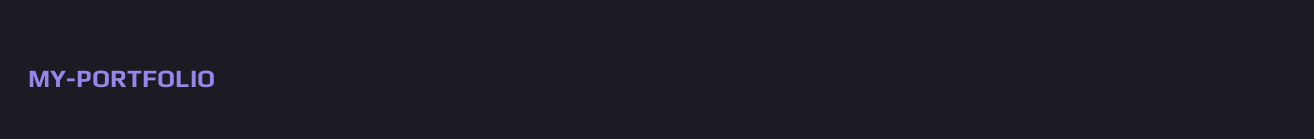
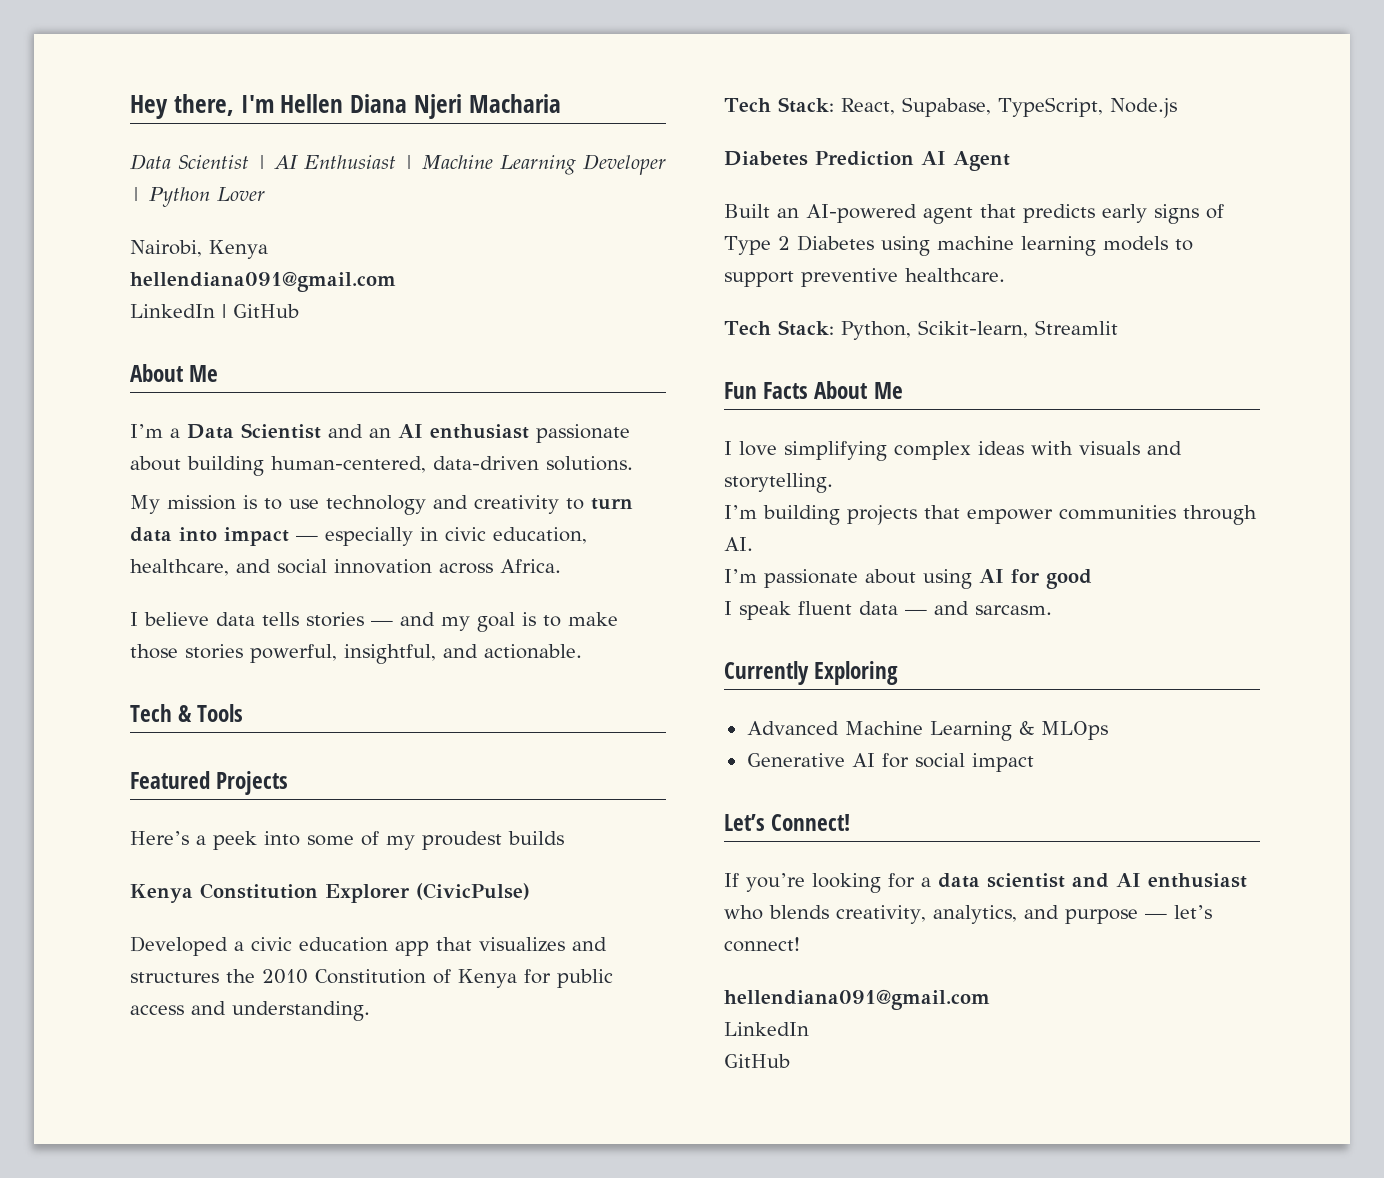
- MY-PORTFOLIO
+ Hey there, I'm Hellen Diana Njeri Macharia
+ Data Scientist | AI Enthusiast | Machine Learning Developer | Python Lover
+ Nairobi, Kenya
+ hellendiana091@gmail.com
+ LinkedIn | GitHub
+ About Me
+ I’m a Data Scientist and an AI enthusiast passionate about building human-centered, data-driven solutions.
+ My mission is to use technology and creativity to turn data into impact — especially in civic education, healthcare, and social innovation across Africa.
+ I believe data tells stories — and my goal is to make those stories powerful, insightful, and actionable.
+ Tech & Tools
+ Featured Projects
+ Here’s a peek into some of my proudest builds
+ Kenya Constitution Explorer (CivicPulse)
+ Developed a civic education app that visualizes and structures the 2010 Constitution of Kenya for public access and understanding.
+ Tech Stack: React, Supabase, TypeScript, Node.js
+ Diabetes Prediction AI Agent
+ Built an AI-powered agent that predicts early signs of Type 2 Diabetes using machine learning models to support preventive healthcare.
+ Tech Stack: Python, Scikit-learn, Streamlit
+ Fun Facts About Me
+ I love simplifying complex ideas with visuals and storytelling.
+ I’m building projects that empower communities through AI.
+ I’m passionate about using AI for good
+ I speak fluent data — and sarcasm.
+ Currently Exploring
+ Advanced Machine Learning & MLOps
+ Generative AI for social impact
+ Let’s Connect!
+ If you’re looking for a data scientist and AI enthusiast who blends creativity, analytics, and purpose — let’s connect!
+ hellendiana091@gmail.com
+ LinkedIn
+ GitHub

